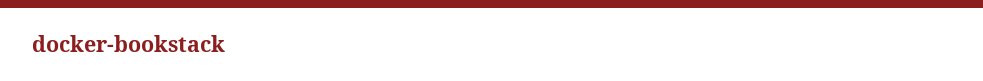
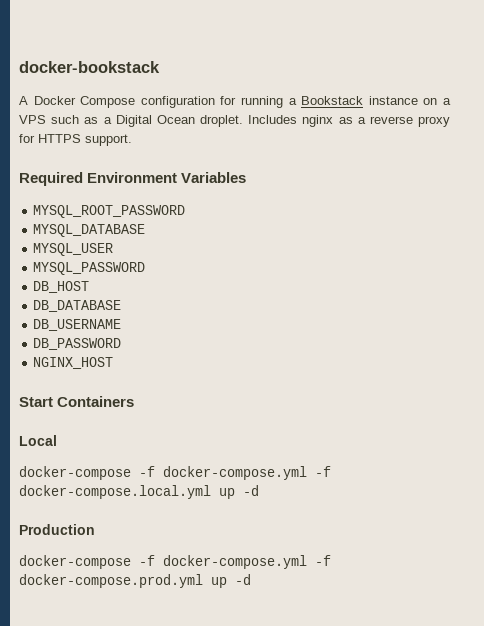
+ A Docker Compose configuration for running a Bookstack instance on a VPS such as a Digital Ocean droplet. Includes nginx as a reverse proxy for HTTPS support.
+ Required Environment Variables
+ MYSQL_ROOT_PASSWORD
+ MYSQL_DATABASE
+ MYSQL_USER
+ MYSQL_PASSWORD
+ DB_HOST
+ DB_DATABASE
+ DB_USERNAME
+ DB_PASSWORD
+ NGINX_HOST
+ Start Containers
+ Local
+ docker-compose -f docker-compose.yml -f docker-compose.local.yml up -d
+ Production
+ docker-compose -f docker-compose.yml -f docker-compose.prod.yml up -d

